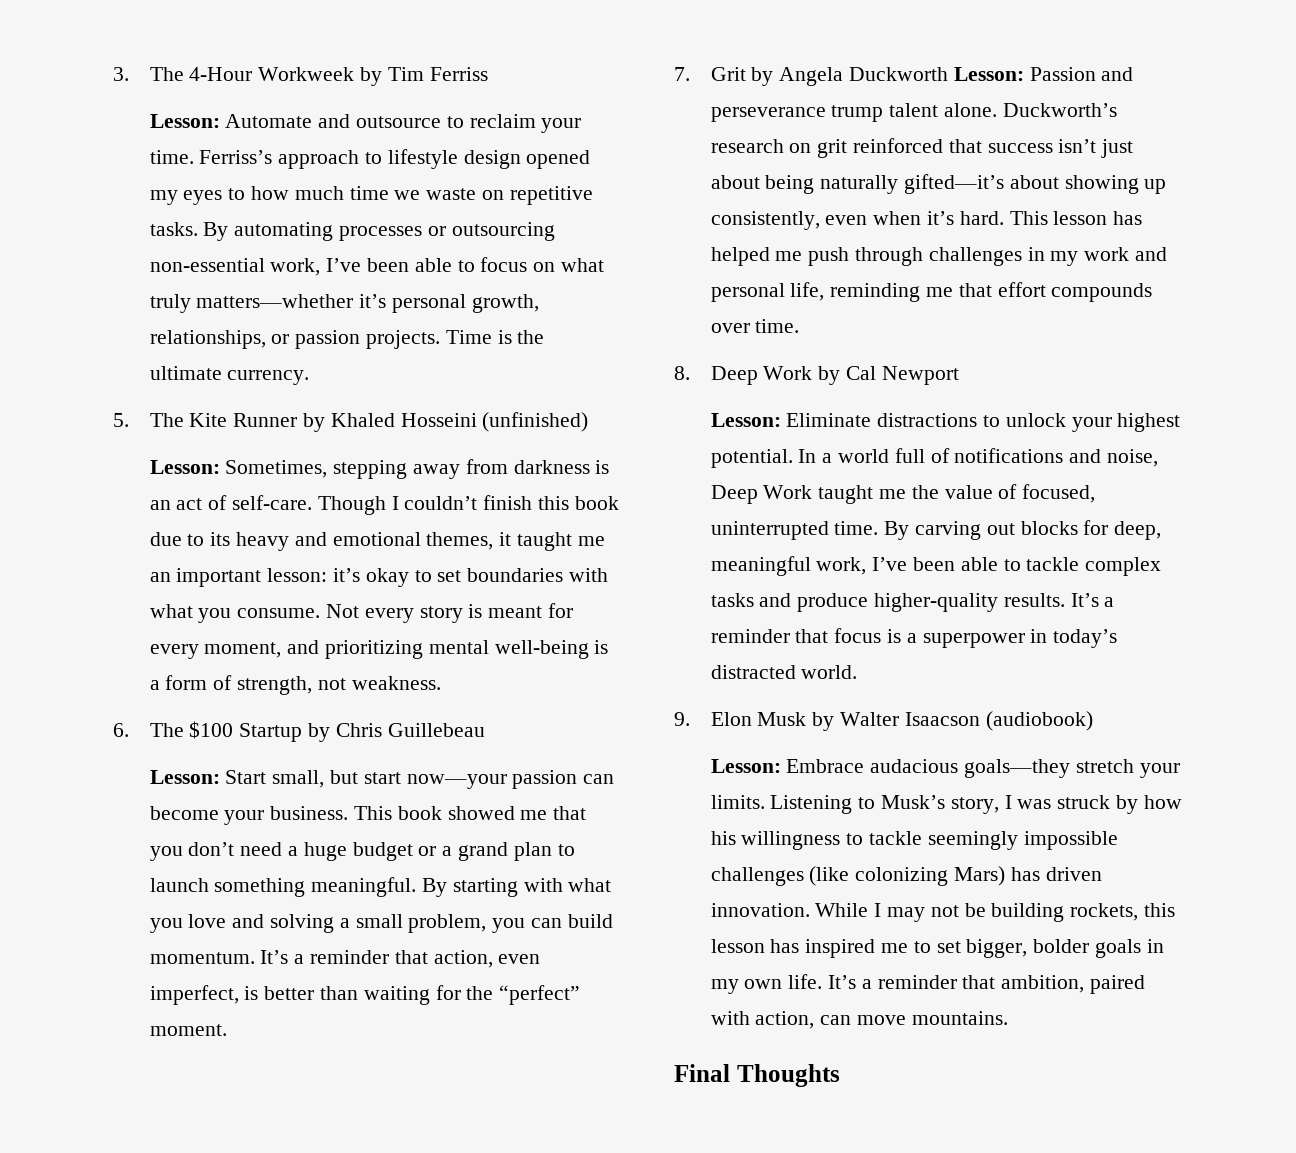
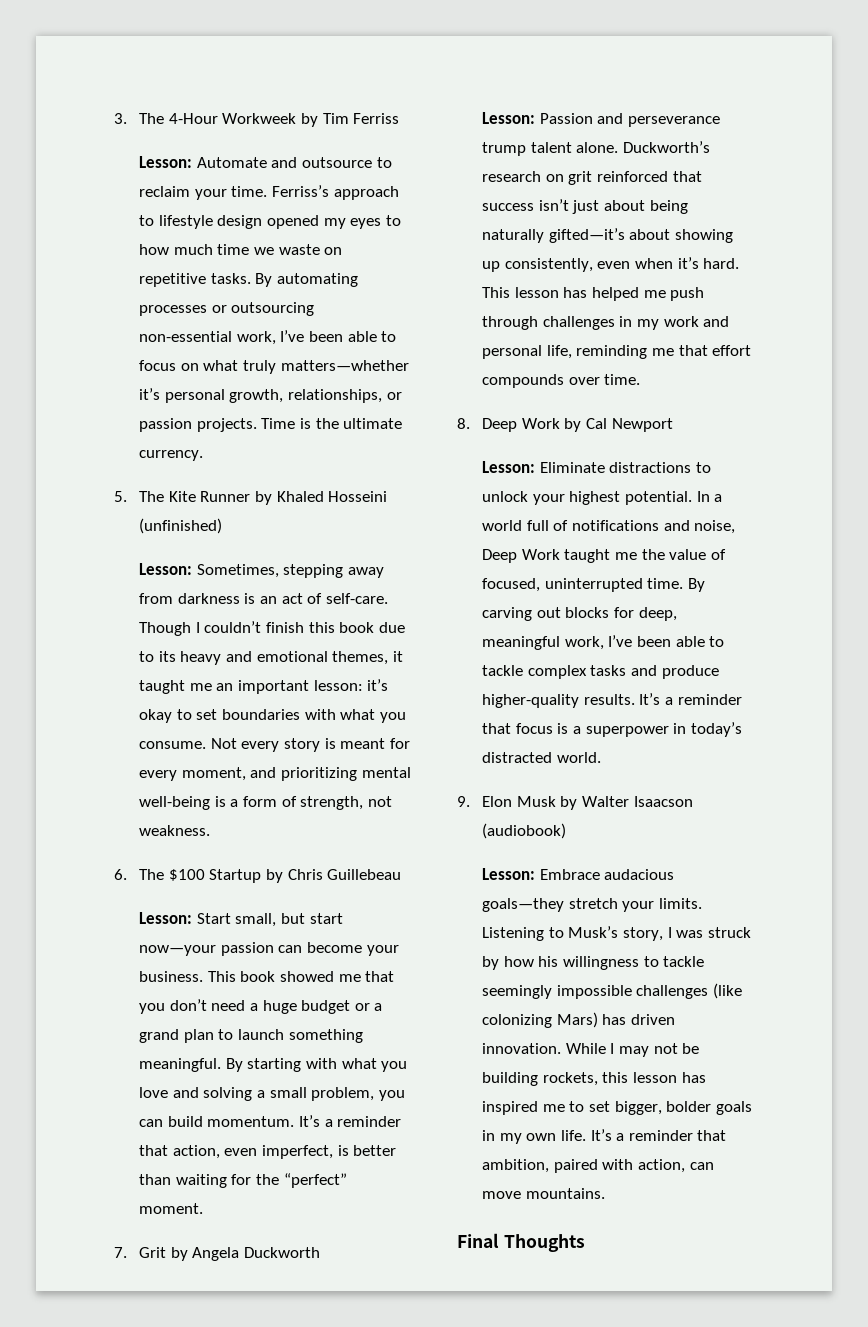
- 7. Grit by Angela Duckworth Lesson: Passion and perseverance trump talent alone.
+ 7. Grit by Angela Duckworth
+ Lesson: Passion and perseverance trump talent alone.

